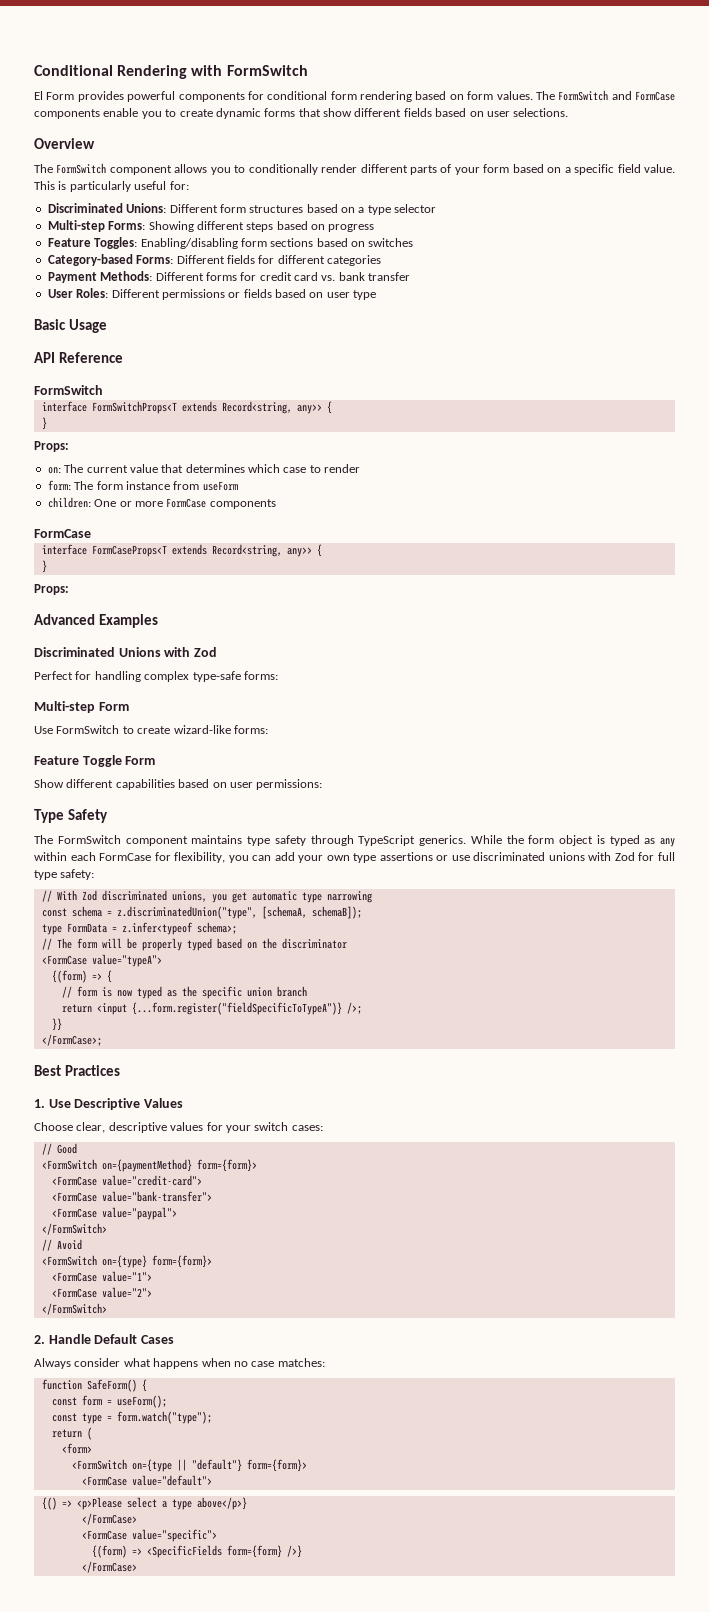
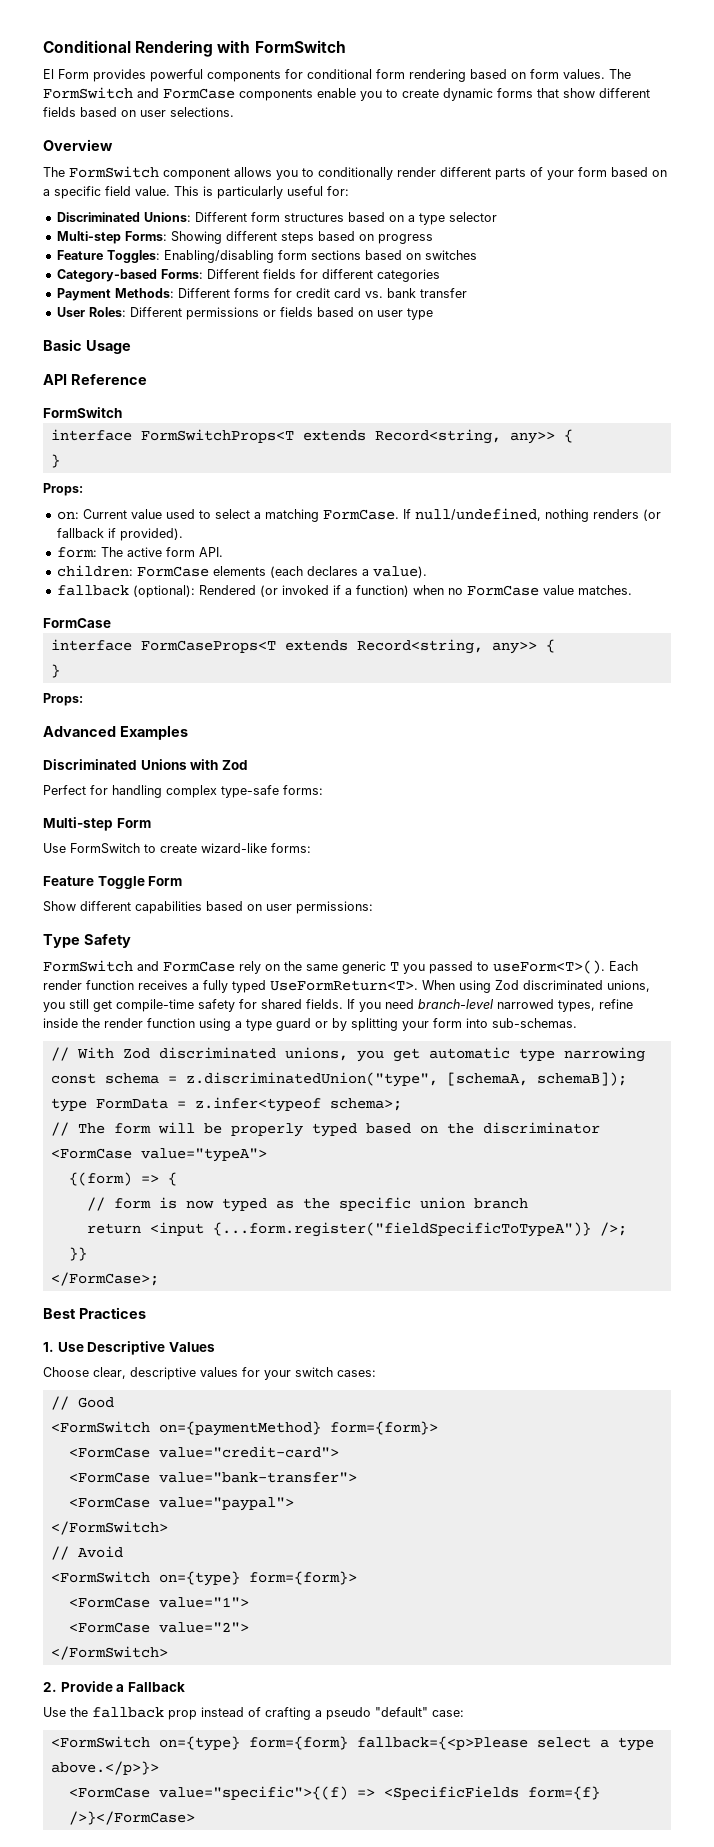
- on: The current value that determines which case to render
- form: The form instance from useForm
- children: One or more FormCase components
+ on: Current value used to select a matching FormCase. If null/undefined, nothing renders (or fallback if provided).
+ form: The active form API.
+ children: FormCase elements (each declares a value).
+ fallback (optional): Rendered (or invoked if a function) when no FormCase value matches.
- The FormSwitch component maintains type safety through TypeScript generics. While the form object is typed as any within each FormCase for flexibility, you can add your own type assertions or use discriminated unions with Zod for full type safety:
+ FormSwitch and FormCase rely on the same generic T you passed to useForm<T>(). Each render function receives a fully typed UseFormReturn<T>. When using Zod discriminated unions, you still get compile-time safety for shared fields. If you need branch-level narrowed types, refine inside the render function using a type guard or by splitting your form into sub-schemas.
- 2. Handle Default Cases
- Always consider what happens when no case matches:
- function SafeForm() {
- const form = useForm();
- const type = form.watch("type");
- return (
- <form>
- <FormSwitch on={type || "default"} form={form}>
- <FormCase value="default">
- {() => <p>Please select a type above</p>}
- </FormCase>
- <FormCase value="specific">
- {(form) => <SpecificFields form={form} />}
- </FormCase>
+ 2. Provide a Fallback
+ Use the fallback prop instead of crafting a pseudo "default" case:
+ <FormSwitch on={type} form={form} fallback={<p>Please select a type above.</p>}>
+ <FormCase value="specific">{(f) => <SpecificFields form={f} />}</FormCase>

